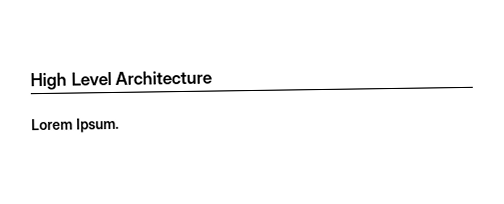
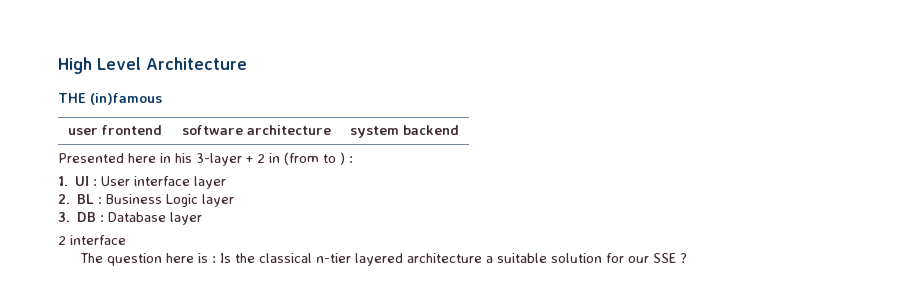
- Lorem Ipsum.
+ THE (in)famous
+ user frontend | software architecture | system backend
+ Presented here in his 3-layer + 2 in (from to ) :
+ 1. UI : User interface layer
+ 2. BL : Business Logic layer
+ 3. DB : Database layer
+ 2 interface
+ The question here is : Is the classical n-tier layered architecture a suitable solution for our SSE ?

